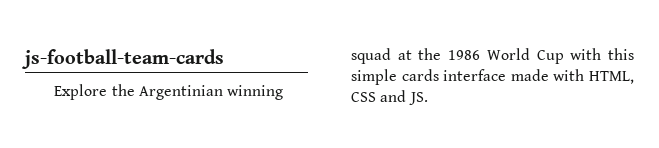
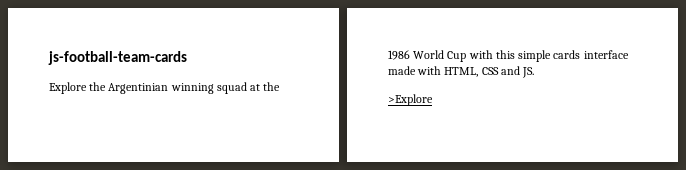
+ >Explore

